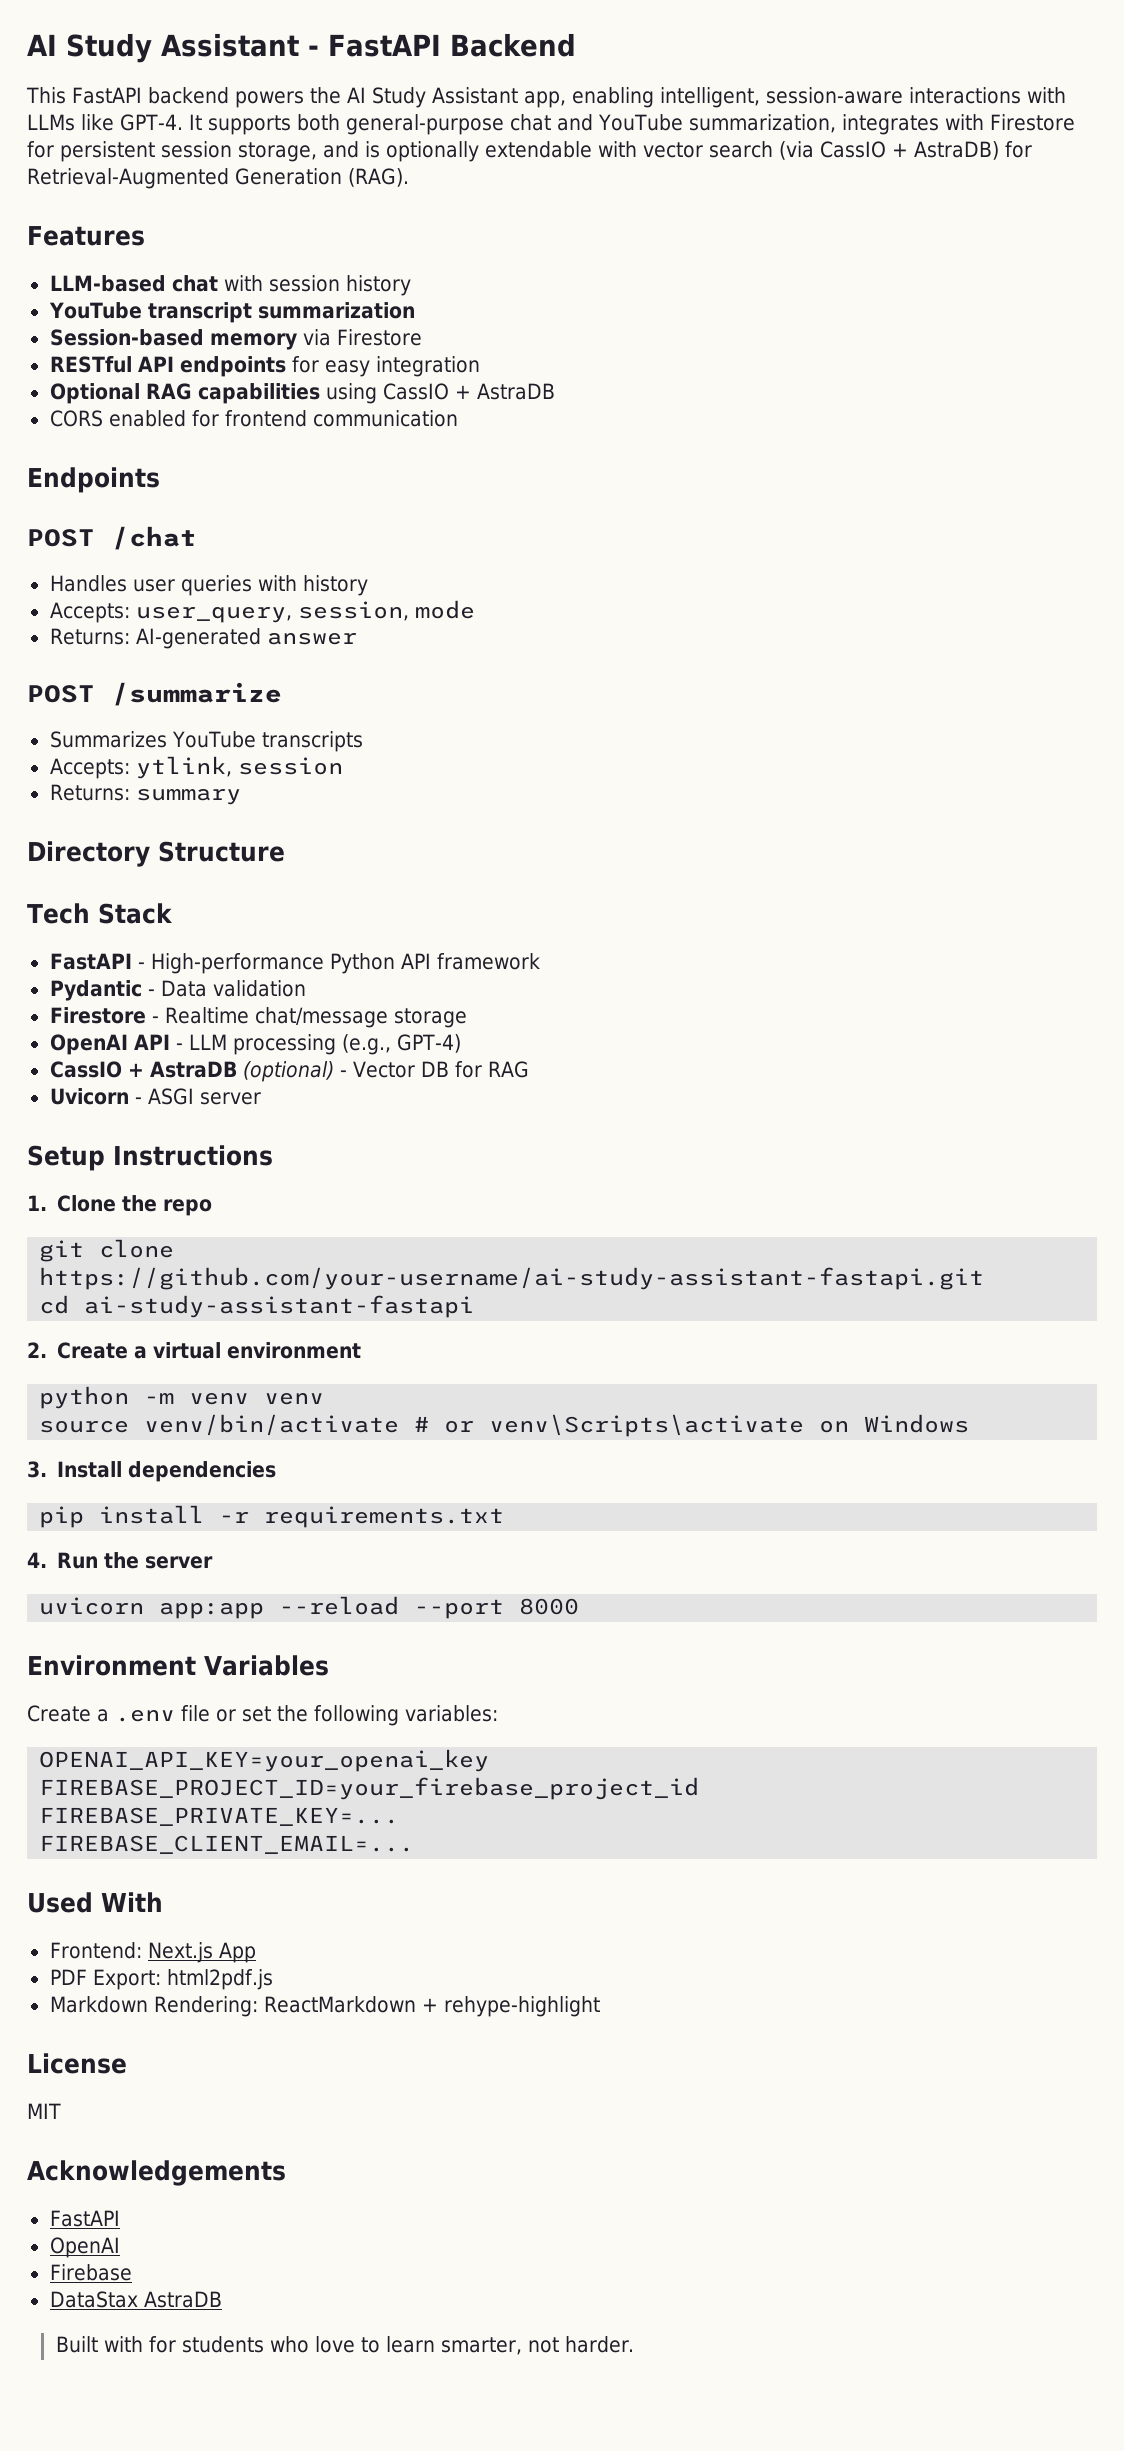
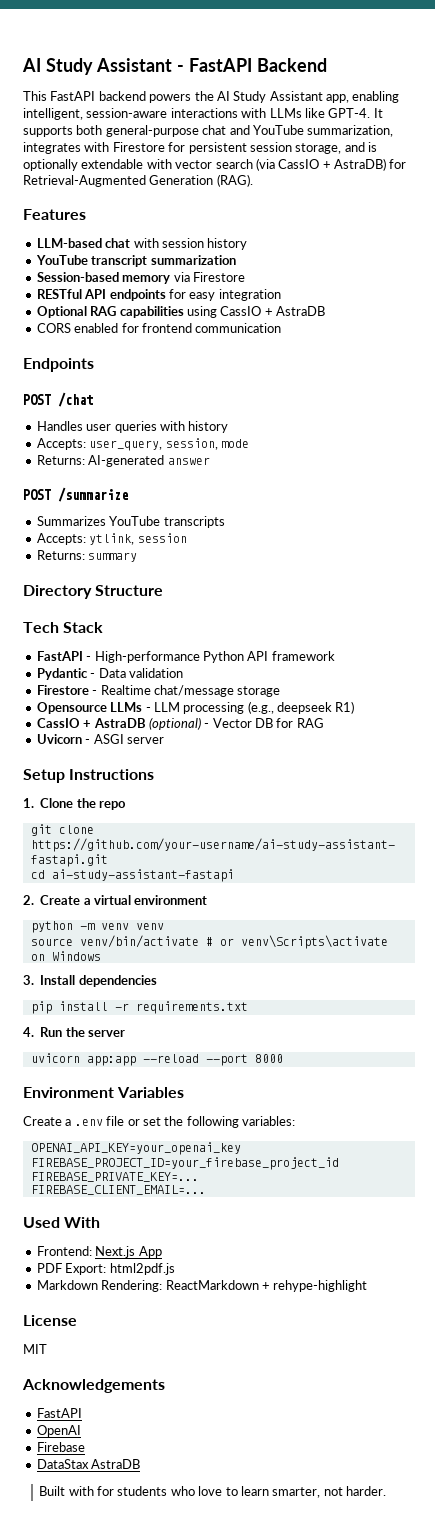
- OpenAI API - LLM processing (e.g., GPT-4)
+ Opensource LLMs - LLM processing (e.g., deepseek R1)

